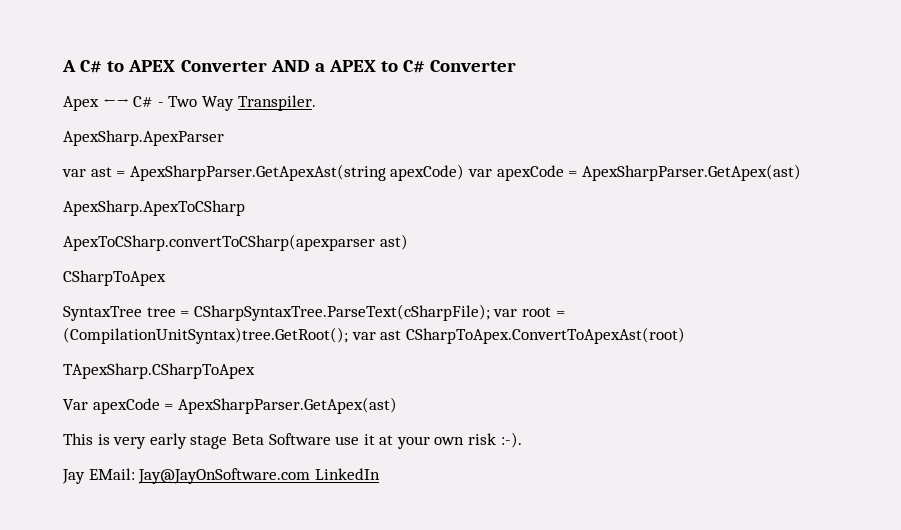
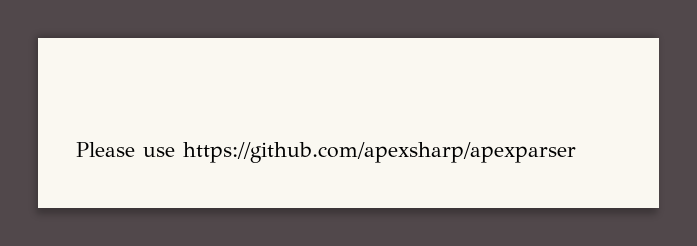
- A C# to APEX Converter AND a APEX to C# Converter
- Apex ←→ C# - Two Way Transpiler.
- ApexSharp.ApexParser
- var ast = ApexSharpParser.GetApexAst(string apexCode) var apexCode = ApexSharpParser.GetApex(ast)
- ApexSharp.ApexToCSharp
- ApexToCSharp.convertToCSharp(apexparser ast)
- CSharpToApex
- SyntaxTree tree = CSharpSyntaxTree.ParseText(cSharpFile); var root = (CompilationUnitSyntax)tree.GetRoot(); var ast CSharpToApex.ConvertToApexAst(root)
- TApexSharp.CSharpToApex
- Var apexCode = ApexSharpParser.GetApex(ast)
- This is very early stage Beta Software use it at your own risk :-).
- Jay EMail: Jay@JayOnSoftware.com LinkedIn
+ Please use https://github.com/apexsharp/apexparser

